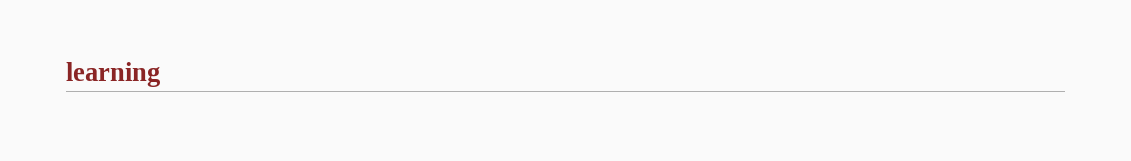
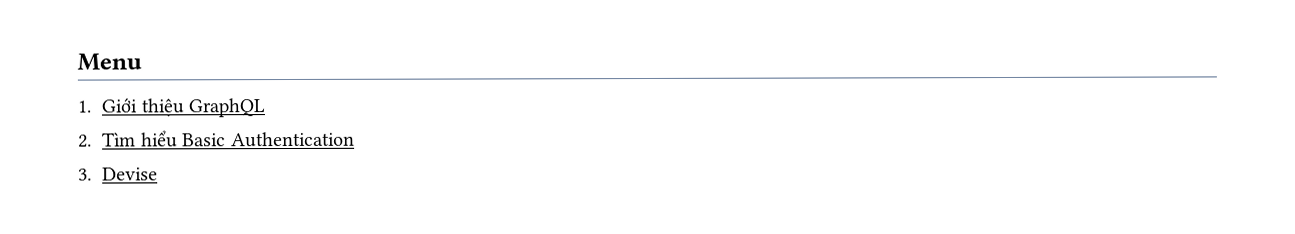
- learning
+ Menu
+ 1. Giới thiệu GraphQL
+ 2. Tìm hiểu Basic Authentication
+ 3. Devise

